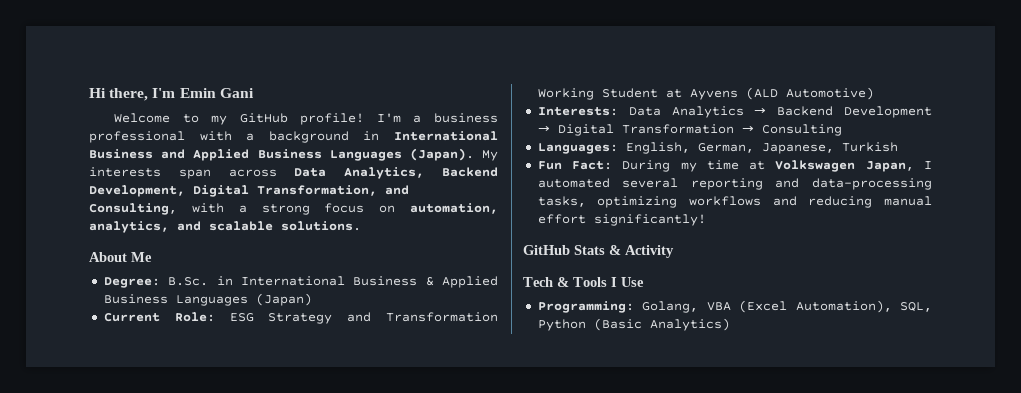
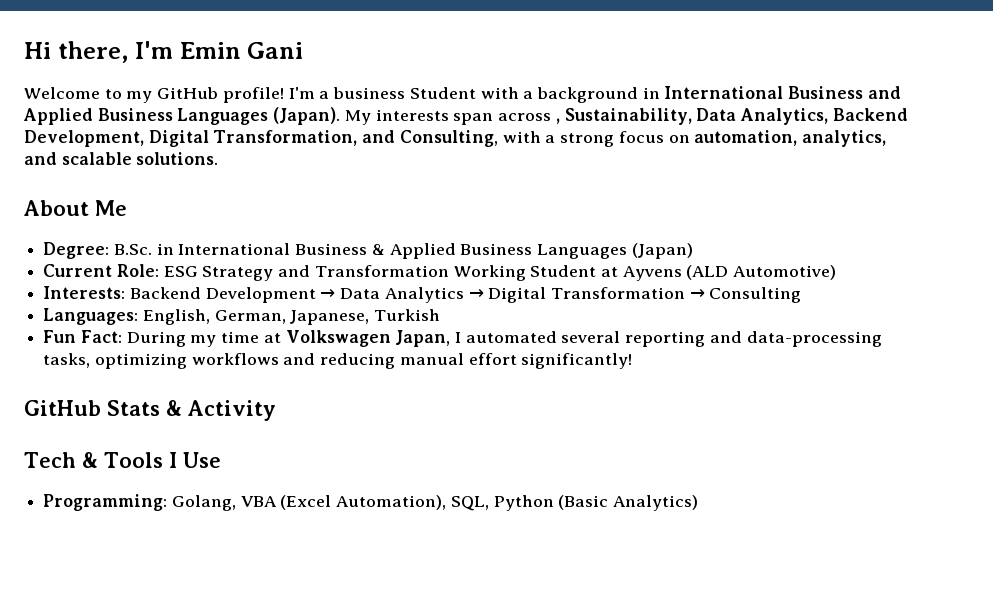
- I'm a business professional with a background in International Business and Applied Business Languages (Japan).
+ I'm a business Student with a background in International Business and Applied Business Languages (Japan).
- My interests span across Data Analytics, Backend Development, Digital Transformation, and Consulting, with a strong focus on automation, analytics, and scalable solutions.
+ My interests span across , Sustainability, Data Analytics, Backend Development, Digital Transformation, and Consulting, with a strong focus on automation, analytics, and scalable solutions.
- Interests: Data Analytics → Backend Development → Digital Transformation → Consulting
+ Interests: Backend Development → Data Analytics → Digital Transformation → Consulting

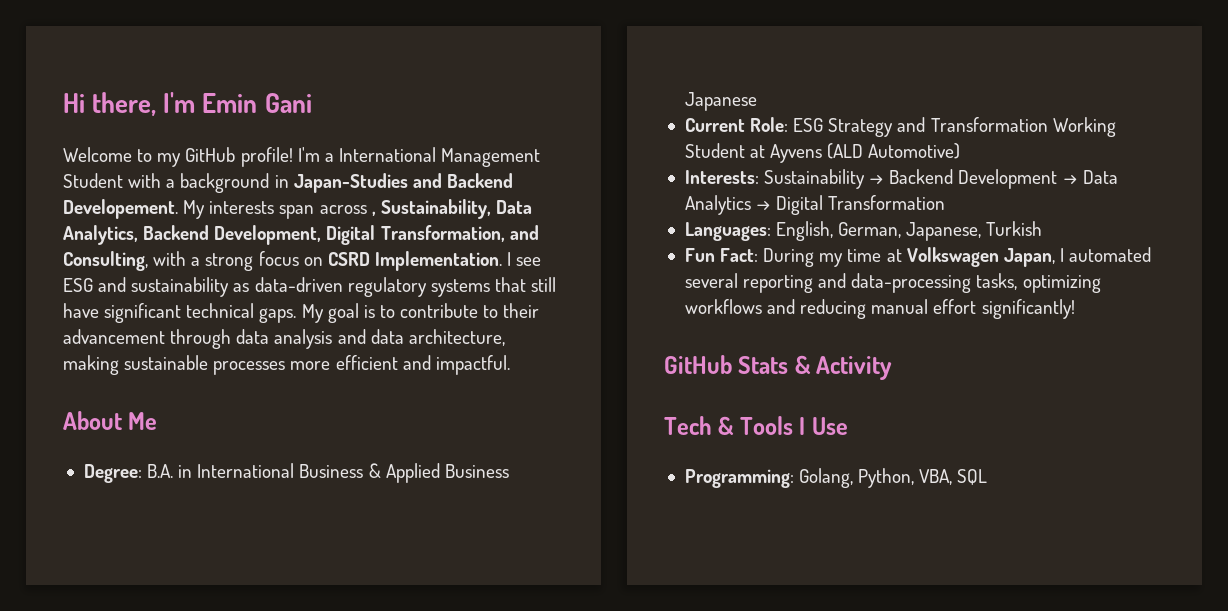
- I'm a business Student with a background in International Business and Applied Business Languages (Japan).
+ I'm a International Management Student with a background in Japan-Studies and Backend Developement.
- My interests span across , Sustainability, Data Analytics, Backend Development, Digital Transformation, and Consulting, with a strong focus on automation, analytics, and scalable solutions.
+ My interests span across , Sustainability, Data Analytics, Backend Development, Digital Transformation, and Consulting, with a strong focus on CSRD Implementation. I see ESG and sustainability as data-driven regulatory systems that still have significant technical gaps. My goal is to contribute to their advancement through data analysis and data architecture, making sustainable processes more efficient and impactful.
- Degree: B.Sc. in International Business & Applied Business Languages (Japan)
+ Degree: B.A. in International Business & Applied Business Japanese
- Interests: Backend Development → Data Analytics → Digital Transformation → Consulting
+ Interests: Sustainability → Backend Development → Data Analytics → Digital Transformation
- Programming: Golang, VBA (Excel Automation), SQL, Python (Basic Analytics)
+ Programming: Golang, Python, VBA, SQL

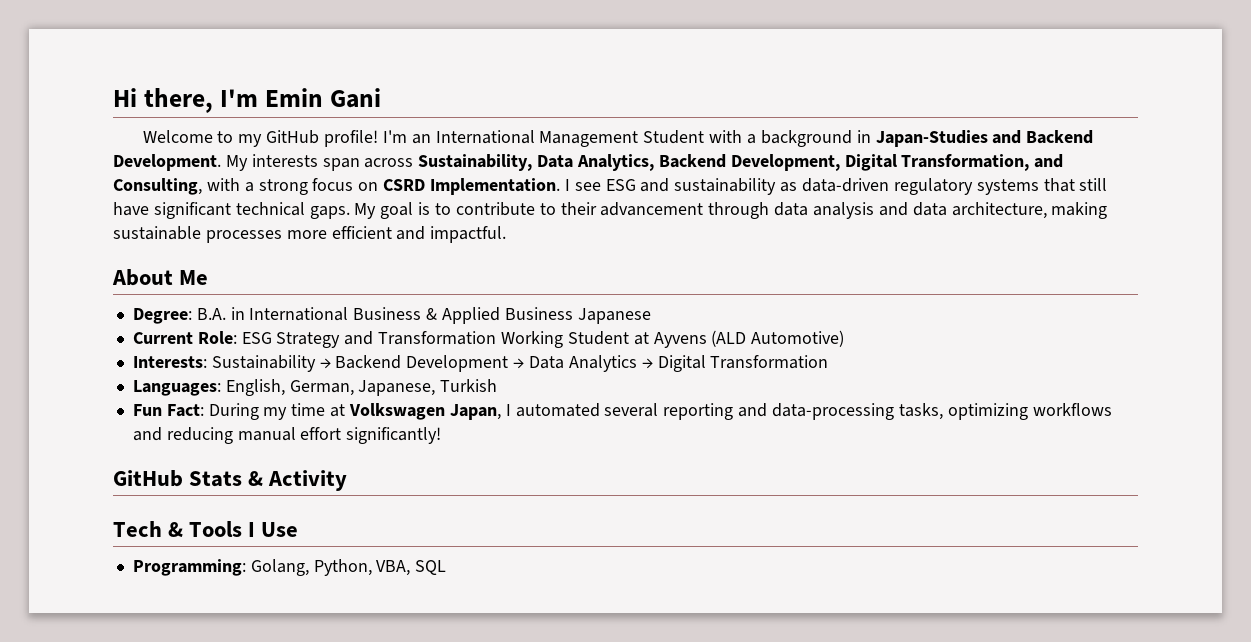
- I'm a International Management Student with a background in Japan-Studies and Backend Developement.
+ I'm an International Management Student with a background in Japan-Studies and Backend Development.
- My interests span across , Sustainability, Data Analytics, Backend Development, Digital Transformation, and Consulting, with a strong focus on CSRD Implementation.
+ My interests span across Sustainability, Data Analytics, Backend Development, Digital Transformation, and Consulting, with a strong focus on CSRD Implementation.

